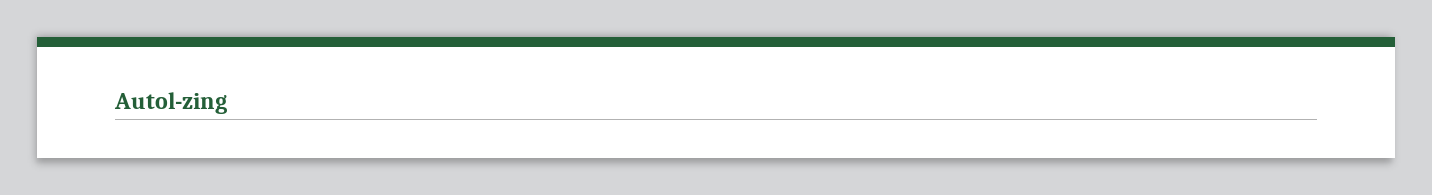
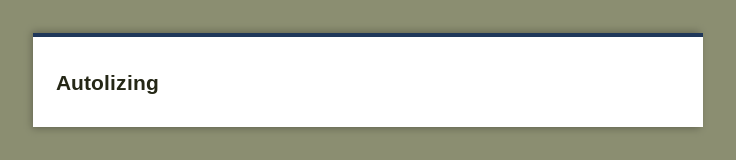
- Autol-zing
+ Autolizing

